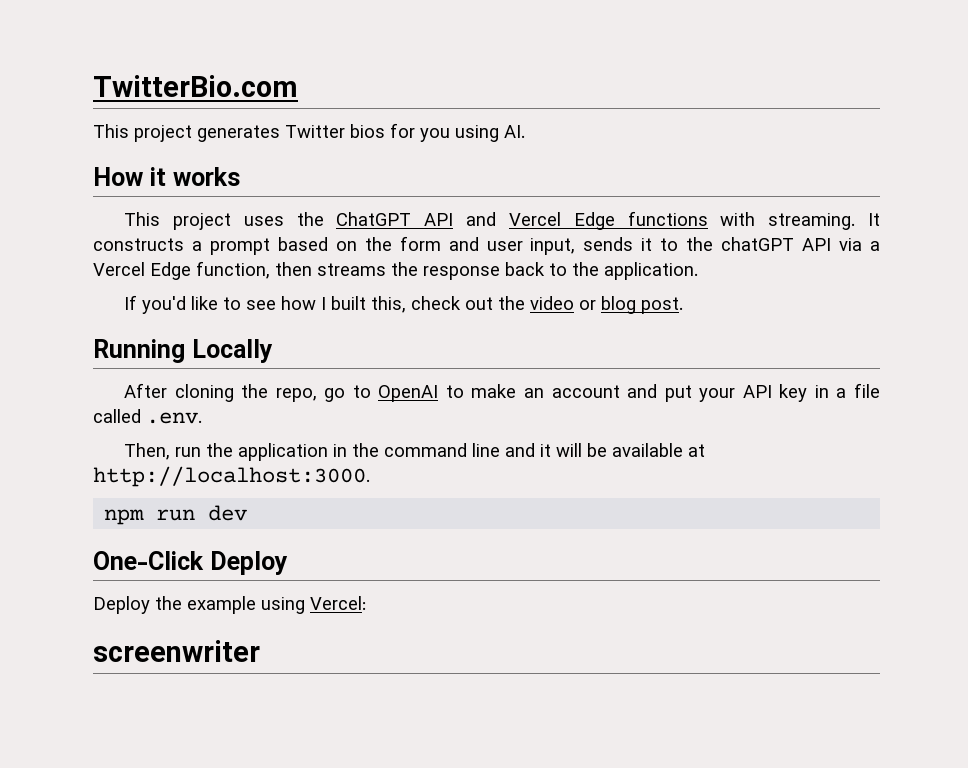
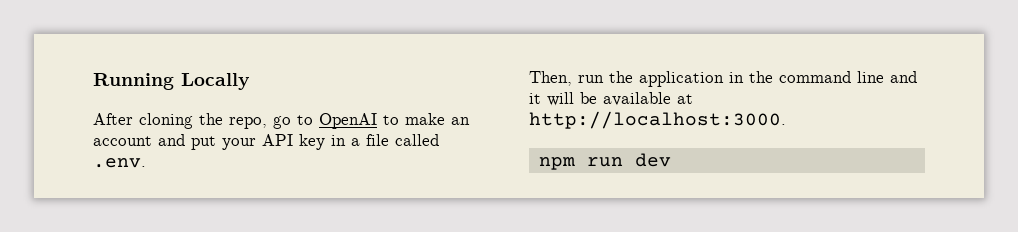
- TwitterBio.com
- This project generates Twitter bios for you using AI.
- How it works
- This project uses the ChatGPT API and Vercel Edge functions with streaming. It constructs a prompt based on the form and user input, sends it to the chatGPT API via a Vercel Edge function, then streams the response back to the application.
- If you'd like to see how I built this, check out the video or blog post.
- One-Click Deploy
- Deploy the example using Vercel:
- screenwriter

